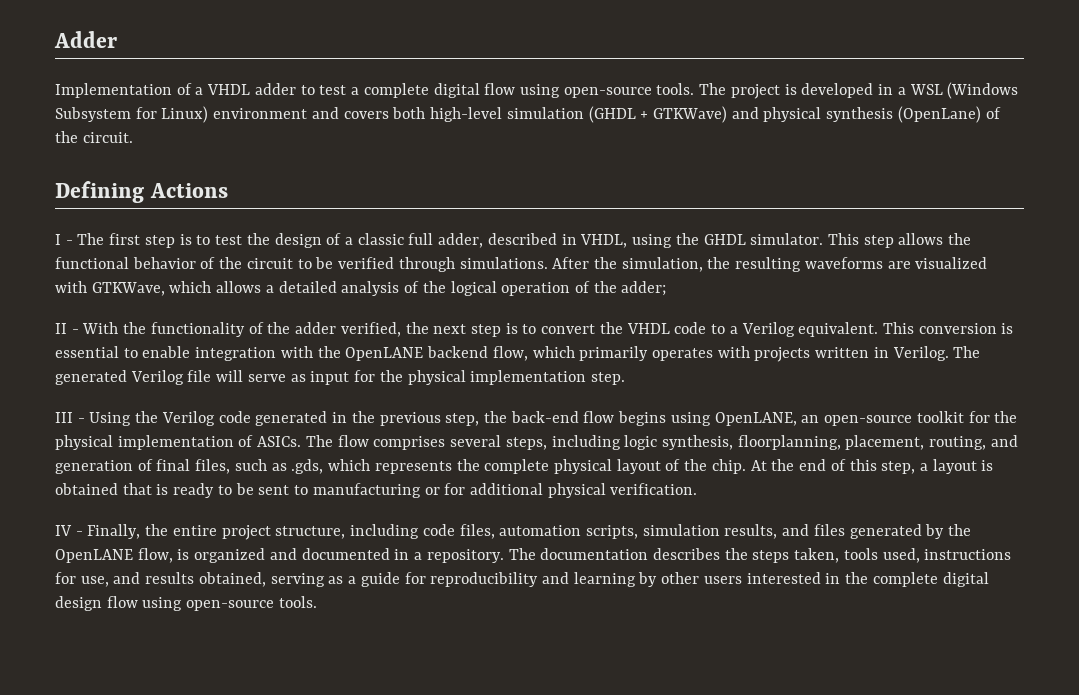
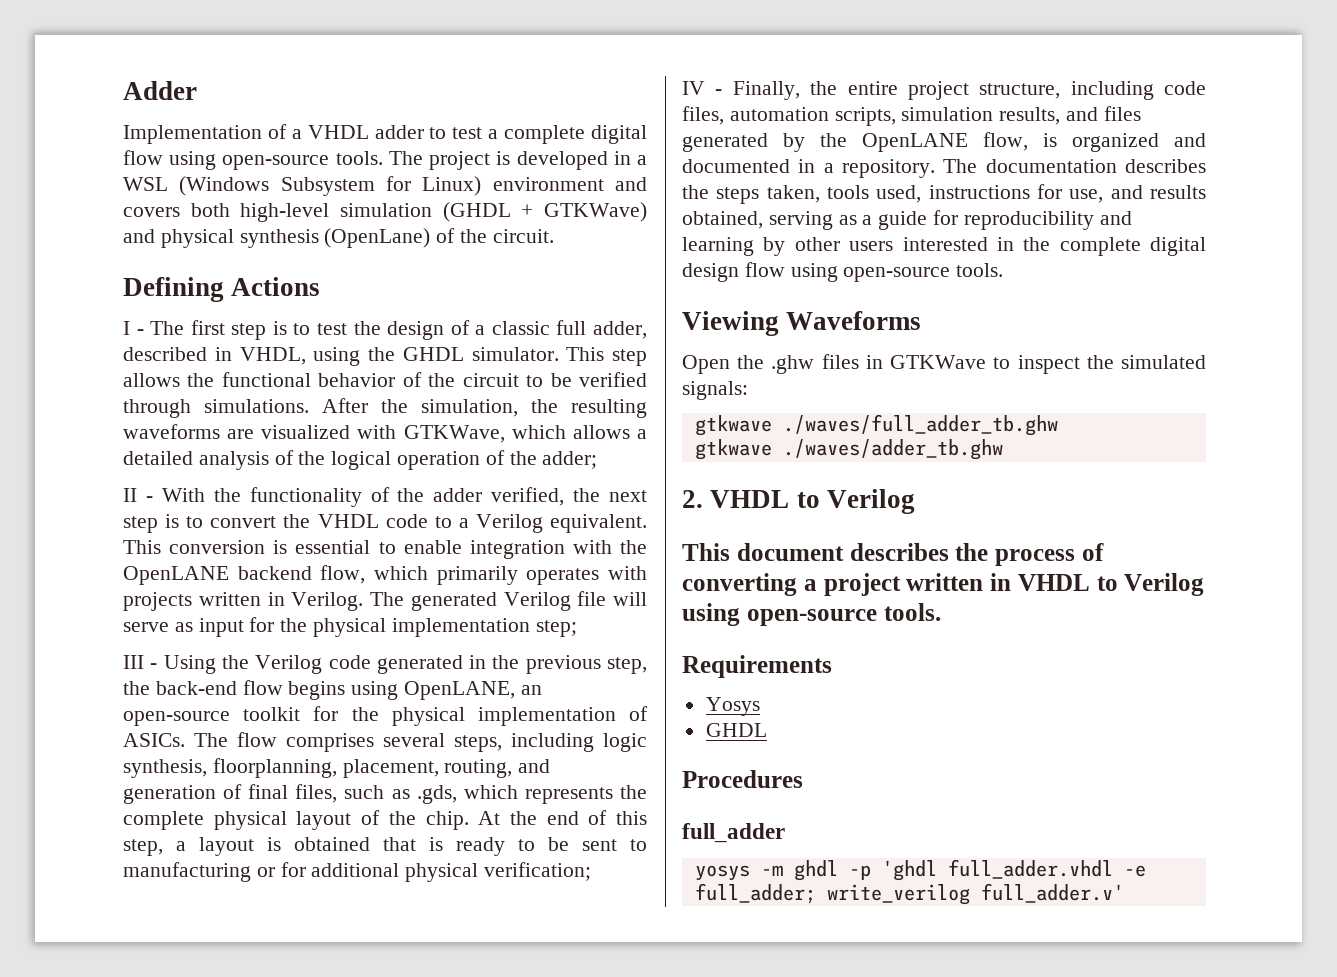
- The generated Verilog file will serve as input for the physical implementation step.
+ The generated Verilog file will serve as input for the physical implementation step;
- At the end of this step, a layout is obtained that is ready to be sent to manufacturing or for additional physical verification.
+ At the end of this step, a layout is obtained that is ready to be sent to manufacturing or for additional physical verification;
+ Viewing Waveforms
+ Open the .ghw files in GTKWave to inspect the simulated signals:
+ gtkwave ./waves/full_adder_tb.ghw
+ gtkwave ./waves/adder_tb.ghw
+ 2. VHDL to Verilog
+ This document describes the process of converting a project written in VHDL to Verilog using open-source tools.
+ Requirements
+ Yosys
+ GHDL
+ Procedures
+ full_adder
+ yosys -m ghdl -p 'ghdl full_adder.vhdl -e full_adder; write_verilog full_adder.v'

